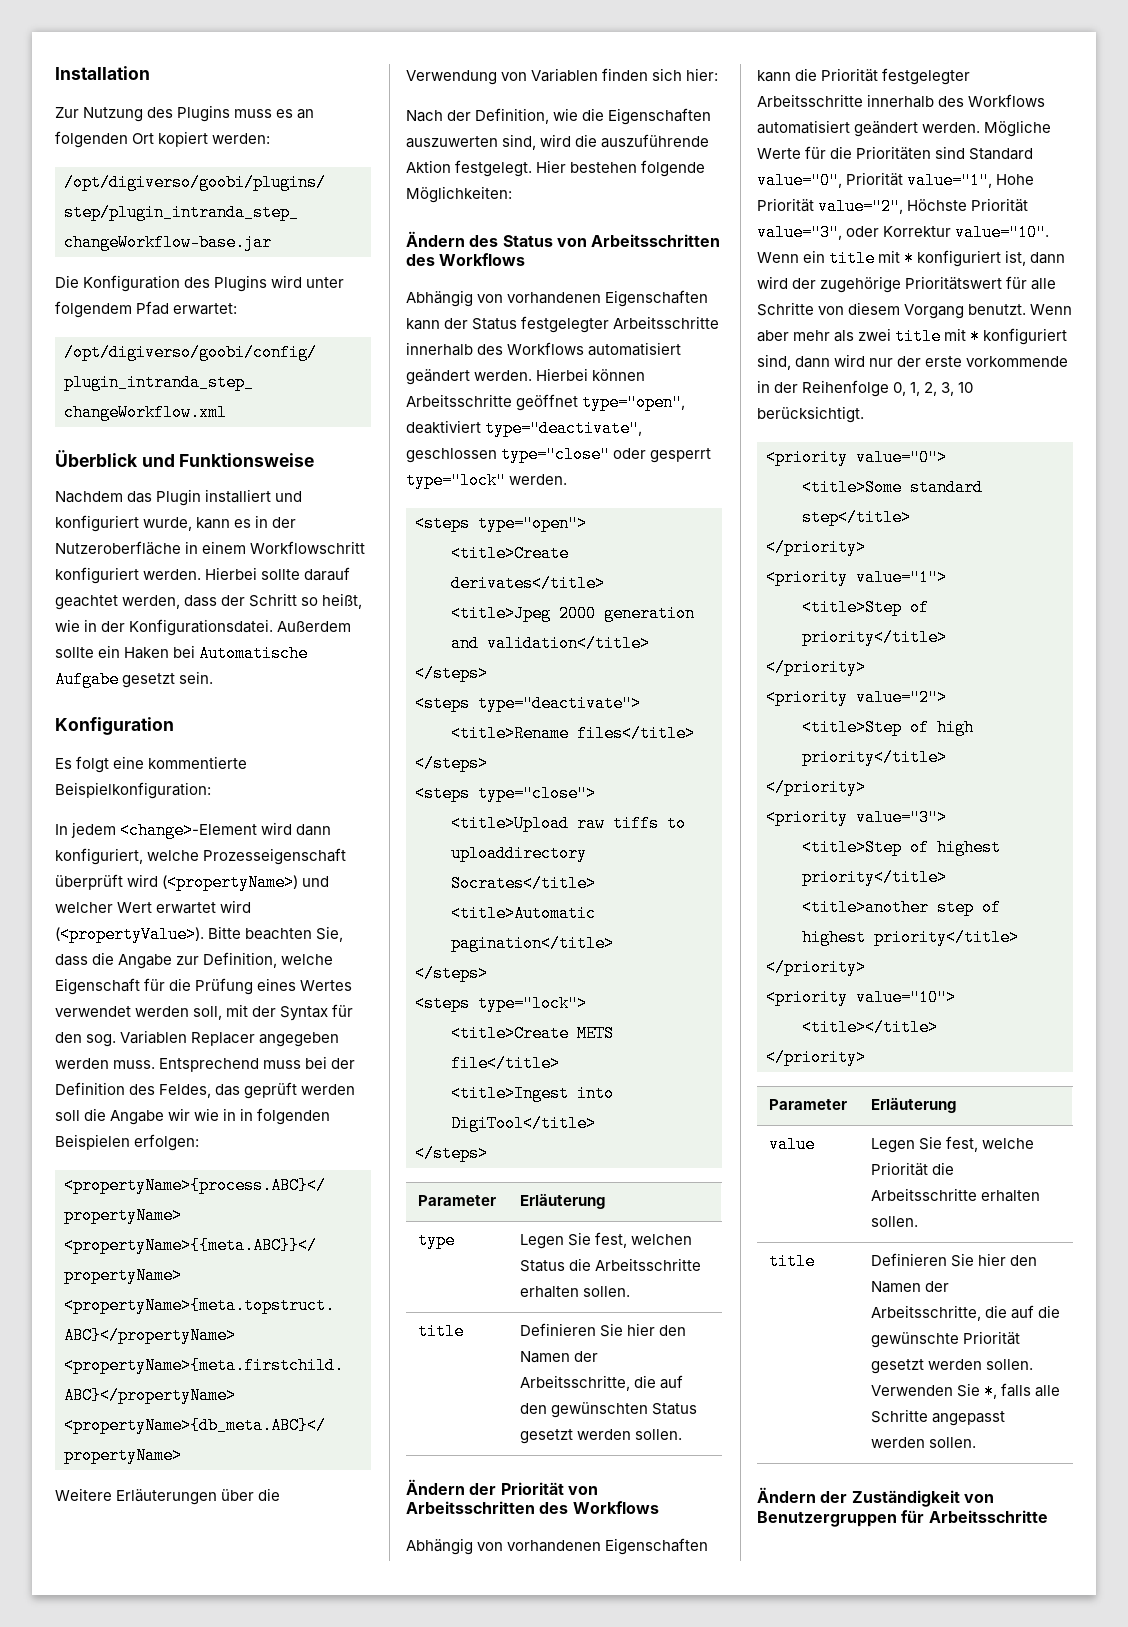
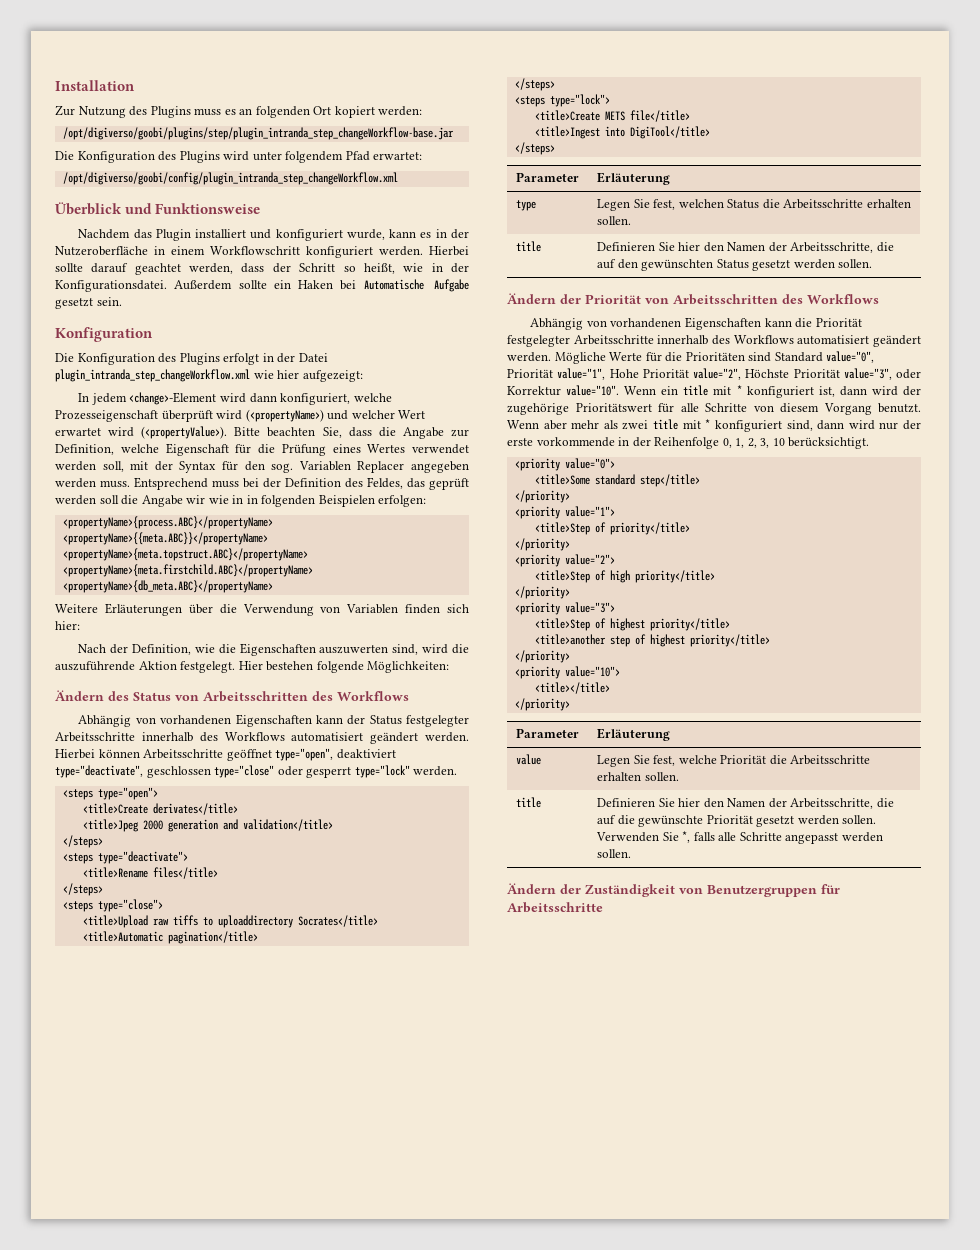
- Es folgt eine kommentierte Beispielkonfiguration:
+ Die Konfiguration des Plugins erfolgt in der Datei plugin_intranda_step_changeWorkflow.xml wie hier aufgezeigt:

